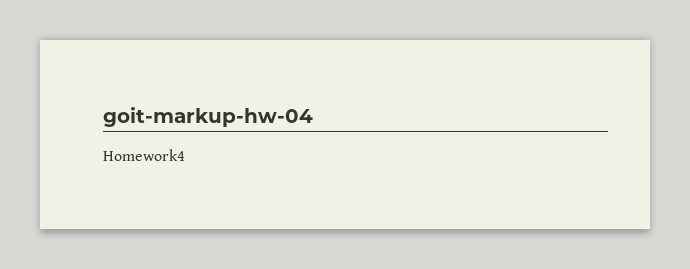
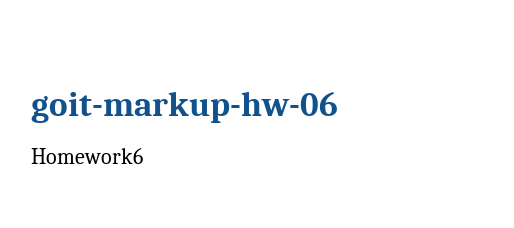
- goit-markup-hw-04
- Homework4
+ goit-markup-hw-06
+ Homework6

